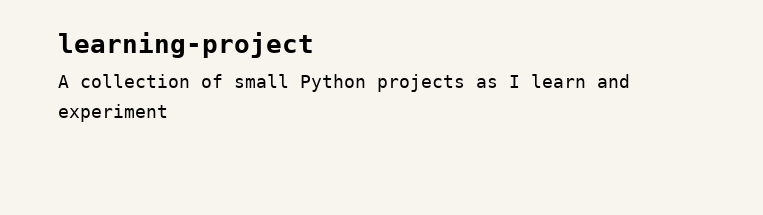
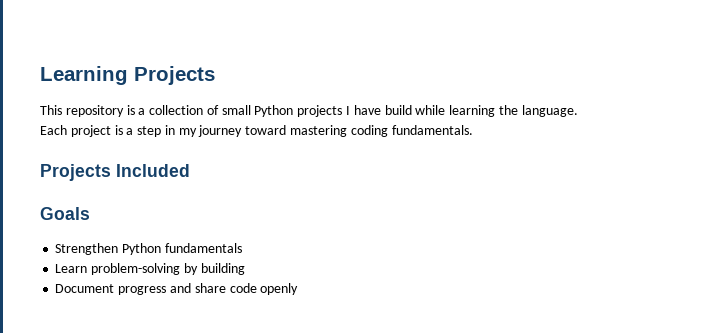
- learning-project
- A collection of small Python projects as I learn and experiment
+ Learning Projects
+ This repository is a collection of small Python projects I have build while learning the language.
+ Each project is a step in my journey toward mastering coding fundamentals.
+ Projects Included
+ Goals
+ Strengthen Python fundamentals
+ Learn problem-solving by building
+ Document progress and share code openly

